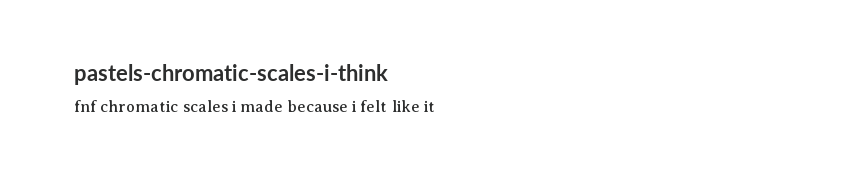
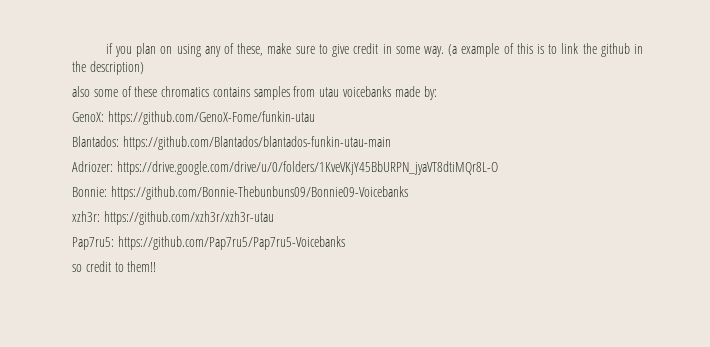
- pastels-chromatic-scales-i-think
- fnf chromatic scales i made because i felt like it
+ if you plan on using any of these, make sure to give credit in some way. (a example of this is to link the github in the description)
+ also some of these chromatics contains samples from utau voicebanks made by:
+ GenoX: https://github.com/GenoX-Fome/funkin-utau
+ Blantados: https://github.com/Blantados/blantados-funkin-utau-main
+ Adriozer: https://drive.google.com/drive/u/0/folders/1KveVKjY45BbURPN_jyaVT8dtiMQr8L-O
+ Bonnie: https://github.com/Bonnie-Thebunbuns09/Bonnie09-Voicebanks
+ xzh3r: https://github.com/xzh3r/xzh3r-utau
+ Pap7ru5: https://github.com/Pap7ru5/Pap7ru5-Voicebanks
+ so credit to them!!

